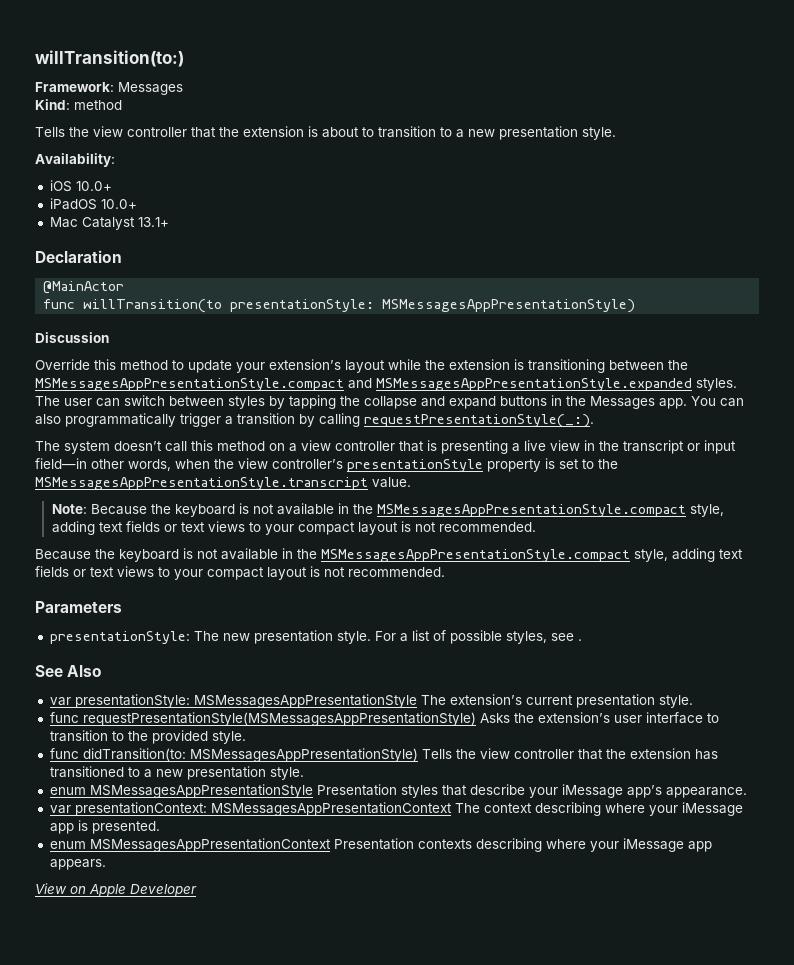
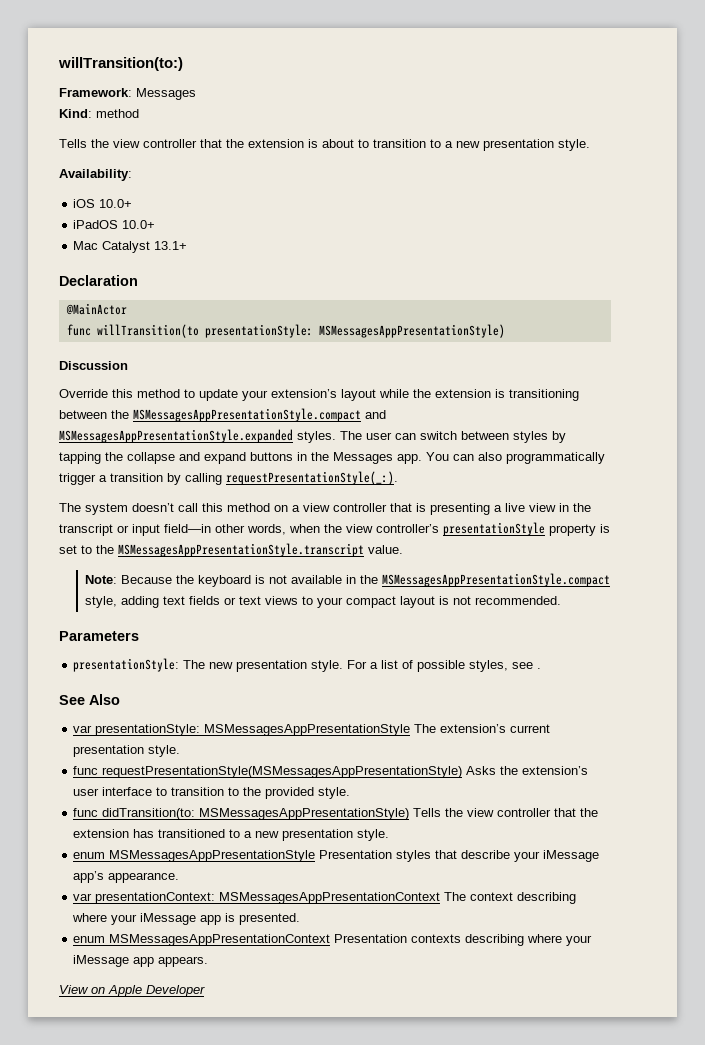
  Note: Because the keyboard is not available in the MSMessagesAppPresentationStyle.compact style, adding text fields or text views to your compact layout is not recommended.
- Because the keyboard is not available in the MSMessagesAppPresentationStyle.compact style, adding text fields or text views to your compact layout is not recommended.

